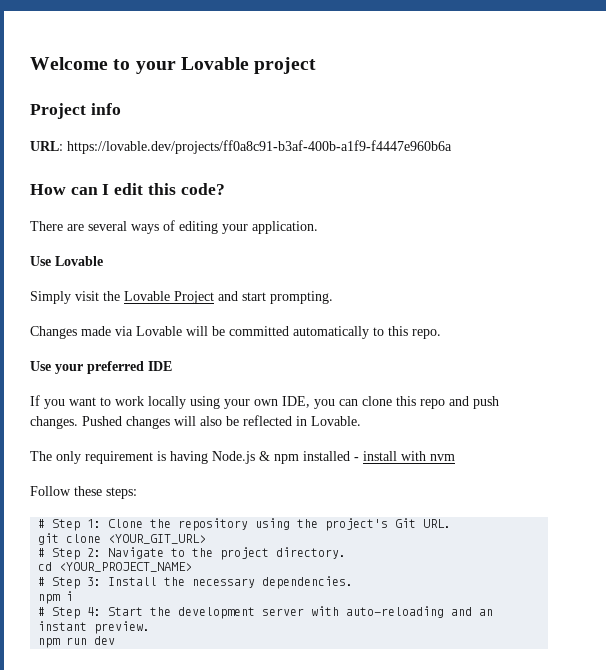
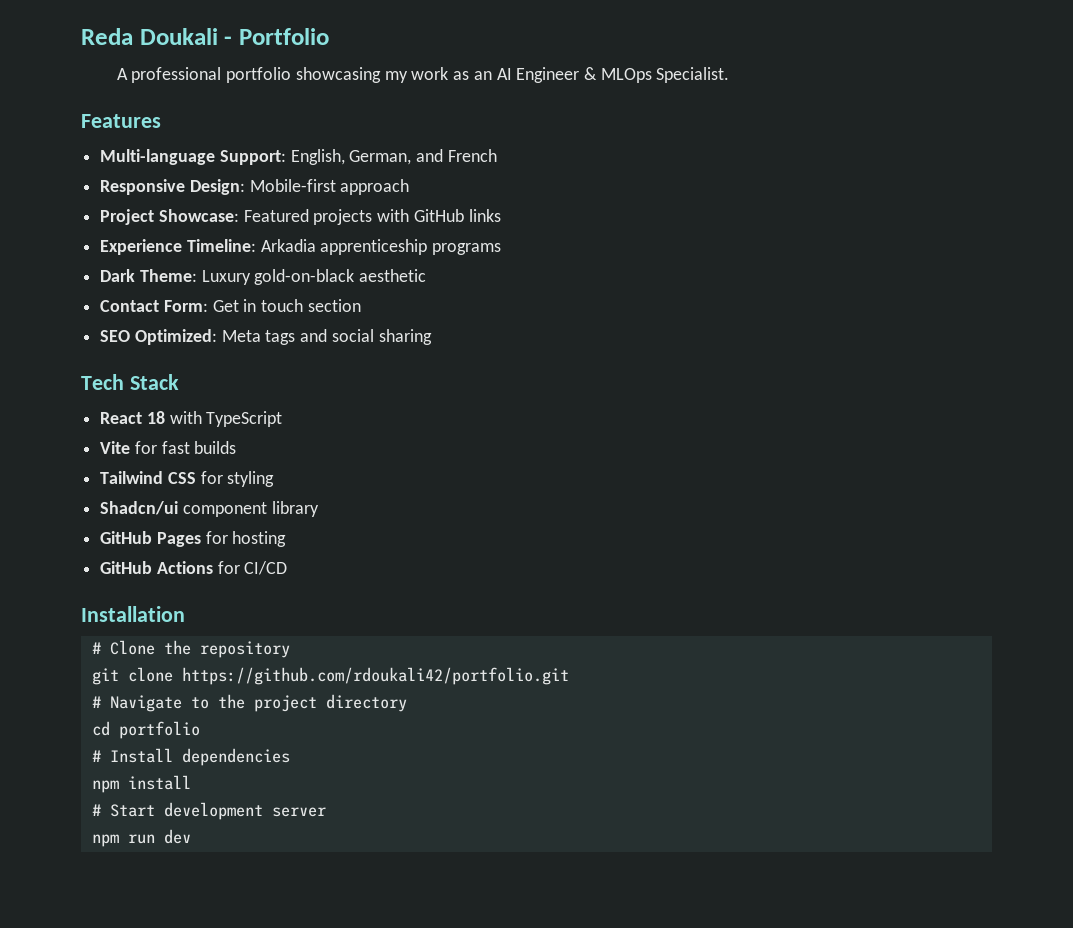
- Welcome to your Lovable project
- Project info
- URL: https://lovable.dev/projects/ff0a8c91-b3af-400b-a1f9-f4447e960b6a
- How can I edit this code?
- There are several ways of editing your application.
- Use Lovable
- Simply visit the Lovable Project and start prompting.
- Changes made via Lovable will be committed automatically to this repo.
- Use your preferred IDE
- If you want to work locally using your own IDE, you can clone this repo and push changes. Pushed changes will also be reflected in Lovable.
- The only requirement is having Node.js & npm installed - install with nvm
- Follow these steps:
- # Step 1: Clone the repository using the project's Git URL.
+ Reda Doukali - Portfolio
+ A professional portfolio showcasing my work as an AI Engineer & MLOps Specialist.
+ Features
+ Multi-language Support: English, German, and French
+ Responsive Design: Mobile-first approach
+ Project Showcase: Featured projects with GitHub links
+ Experience Timeline: Arkadia apprenticeship programs
+ Dark Theme: Luxury gold-on-black aesthetic
+ Contact Form: Get in touch section
+ SEO Optimized: Meta tags and social sharing
+ Tech Stack
+ React 18 with TypeScript
+ Vite for fast builds
+ Tailwind CSS for styling
+ Shadcn/ui component library
+ GitHub Pages for hosting
+ GitHub Actions for CI/CD
+ Installation
+ # Clone the repository
- git clone <YOUR_GIT_URL>
- # Step 2: Navigate to the project directory.
+ git clone https://github.com/rdoukali42/portfolio.git
+ # Navigate to the project directory
- cd <YOUR_PROJECT_NAME>
- # Step 3: Install the necessary dependencies.
- npm i
- # Step 4: Start the development server with auto-reloading and an instant preview.
+ cd portfolio
+ # Install dependencies
+ npm install
+ # Start development server

